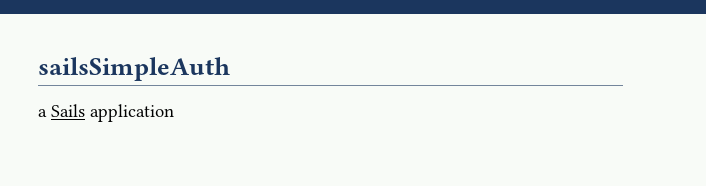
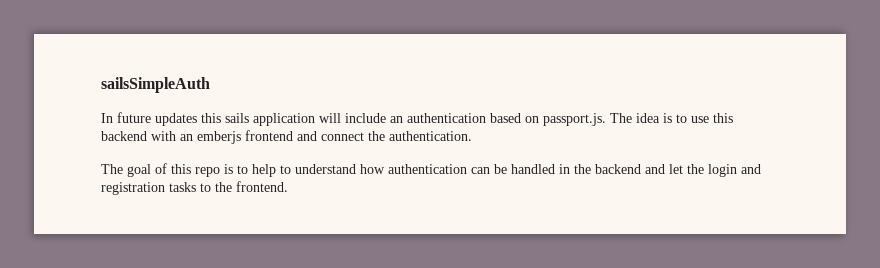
- a Sails application
+ In future updates this sails application will include an authentication based on passport.js. The idea is to use this backend with an emberjs frontend and connect the authentication.
+ The goal of this repo is to help to understand how authentication can be handled in the backend and let the login and registration tasks to the frontend.

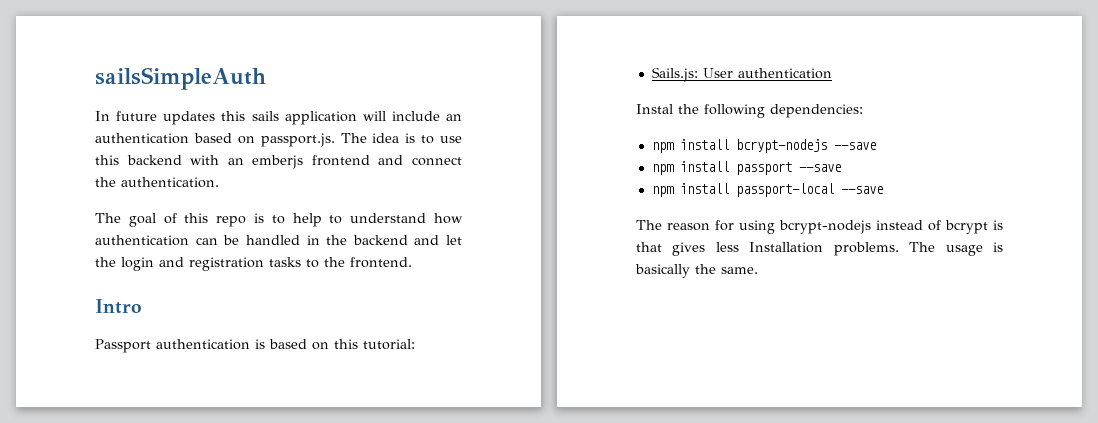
+ Intro
+ Passport authentication is based on this tutorial:
+ Sails.js: User authentication
+ Instal the following dependencies:
+ npm install bcrypt-nodejs --save
+ npm install passport --save
+ npm install passport-local --save
+ The reason for using bcrypt-nodejs instead of bcrypt is that gives less Installation problems. The usage is basically the same.

